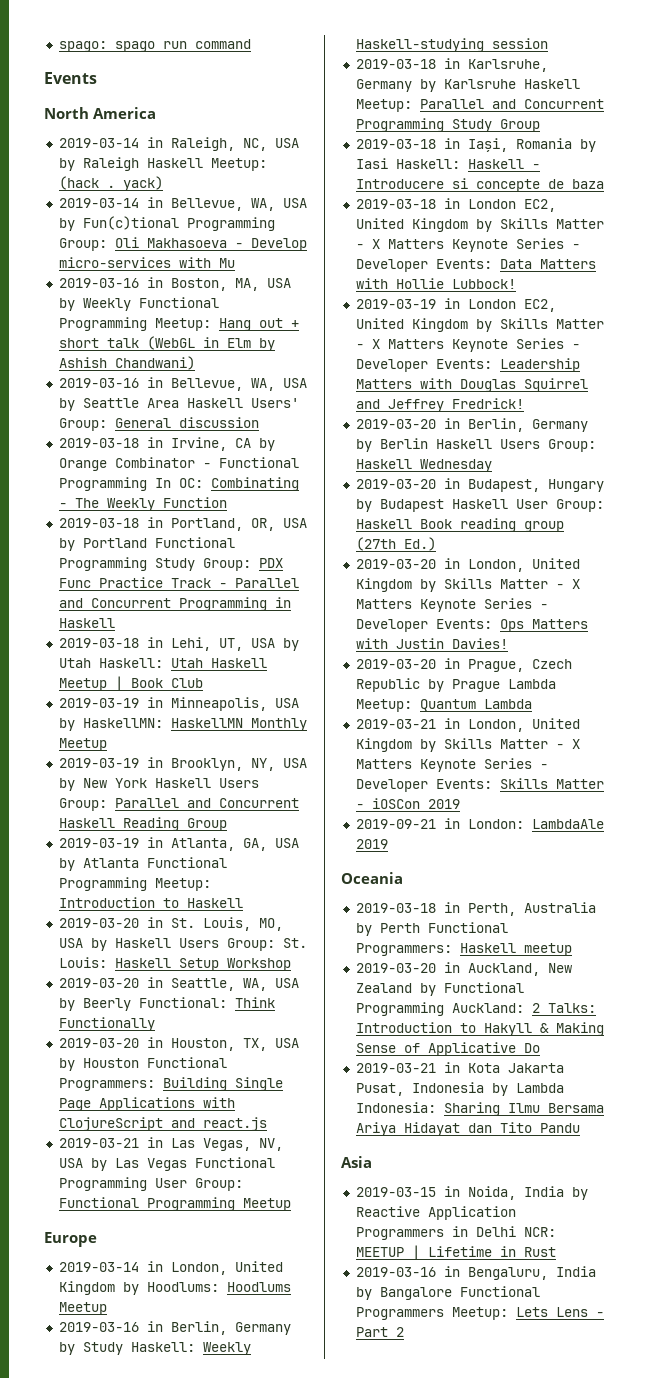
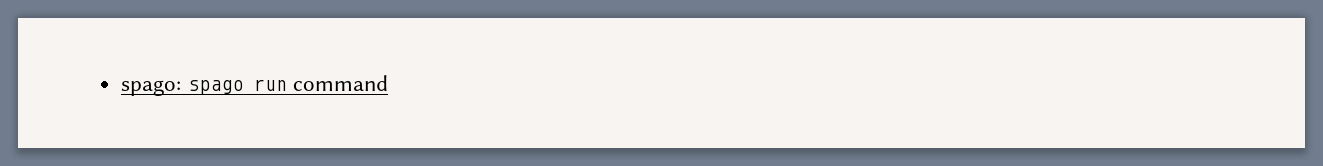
- Events
- North America
- 2019-03-14 in Raleigh, NC, USA by Raleigh Haskell Meetup: (hack . yack)
- 2019-03-14 in Bellevue, WA, USA by Fun(c)tional Programming Group: Oli Makhasoeva - Develop micro-services with Mu
- 2019-03-16 in Boston, MA, USA by Weekly Functional Programming Meetup: Hang out + short talk (WebGL in Elm by Ashish Chandwani)
- 2019-03-16 in Bellevue, WA, USA by Seattle Area Haskell Users' Group: General discussion
- 2019-03-18 in Irvine, CA by Orange Combinator - Functional Programming In OC: Combinating - The Weekly Function
- 2019-03-18 in Portland, OR, USA by Portland Functional Programming Study Group: PDX Func Practice Track - Parallel and Concurrent Programming in Haskell
- 2019-03-18 in Lehi, UT, USA by Utah Haskell: Utah Haskell Meetup | Book Club
- 2019-03-19 in Minneapolis, USA by HaskellMN: HaskellMN Monthly Meetup
- 2019-03-19 in Brooklyn, NY, USA by New York Haskell Users Group: Parallel and Concurrent Haskell Reading Group
- 2019-03-19 in Atlanta, GA, USA by Atlanta Functional Programming Meetup: Introduction to Haskell
- 2019-03-20 in St. Louis, MO, USA by Haskell Users Group: St. Louis: Haskell Setup Workshop
- 2019-03-20 in Seattle, WA, USA by Beerly Functional: Think Functionally
- 2019-03-20 in Houston, TX, USA by Houston Functional Programmers: Building Single Page Applications with ClojureScript and react.js
- 2019-03-21 in Las Vegas, NV, USA by Las Vegas Functional Programming User Group: Functional Programming Meetup
- Europe
- 2019-03-14 in London, United Kingdom by Hoodlums: Hoodlums Meetup
- 2019-03-16 in Berlin, Germany by Study Haskell: Weekly Haskell-studying session
- 2019-03-18 in Karlsruhe, Germany by Karlsruhe Haskell Meetup: Parallel and Concurrent Programming Study Group
- 2019-03-18 in Iași, Romania by Iasi Haskell: Haskell - Introducere si concepte de baza
- 2019-03-18 in London EC2, United Kingdom by Skills Matter - X Matters Keynote Series - Developer Events: Data Matters with Hollie Lubbock!
- 2019-03-19 in London EC2, United Kingdom by Skills Matter - X Matters Keynote Series - Developer Events: Leadership Matters with Douglas Squirrel and Jeffrey Fredrick!
- 2019-03-20 in Berlin, Germany by Berlin Haskell Users Group: Haskell Wednesday
- 2019-03-20 in Budapest, Hungary by Budapest Haskell User Group: Haskell Book reading group (27th Ed.)
- 2019-03-20 in London, United Kingdom by Skills Matter - X Matters Keynote Series - Developer Events: Ops Matters with Justin Davies!
- 2019-03-20 in Prague, Czech Republic by Prague Lambda Meetup: Quantum Lambda
- 2019-03-21 in London, United Kingdom by Skills Matter - X Matters Keynote Series - Developer Events: Skills Matter - iOSCon 2019
- 2019-09-21 in London: LambdaAle 2019
- Oceania
- 2019-03-18 in Perth, Australia by Perth Functional Programmers: Haskell meetup
- 2019-03-20 in Auckland, New Zealand by Functional Programming Auckland: 2 Talks: Introduction to Hakyll & Making Sense of Applicative Do
- 2019-03-21 in Kota Jakarta Pusat, Indonesia by Lambda Indonesia: Sharing Ilmu Bersama Ariya Hidayat dan Tito Pandu
- Asia
- 2019-03-15 in Noida, India by Reactive Application Programmers in Delhi NCR: MEETUP | Lifetime in Rust
- 2019-03-16 in Bengaluru, India by Bangalore Functional Programmers Meetup: Lets Lens - Part 2

